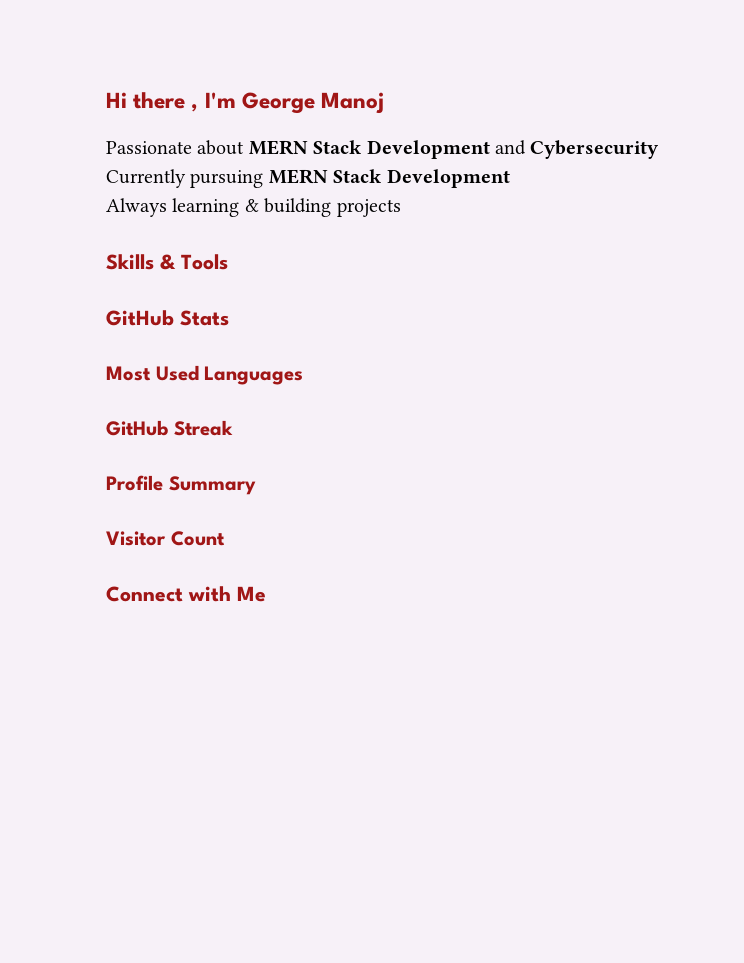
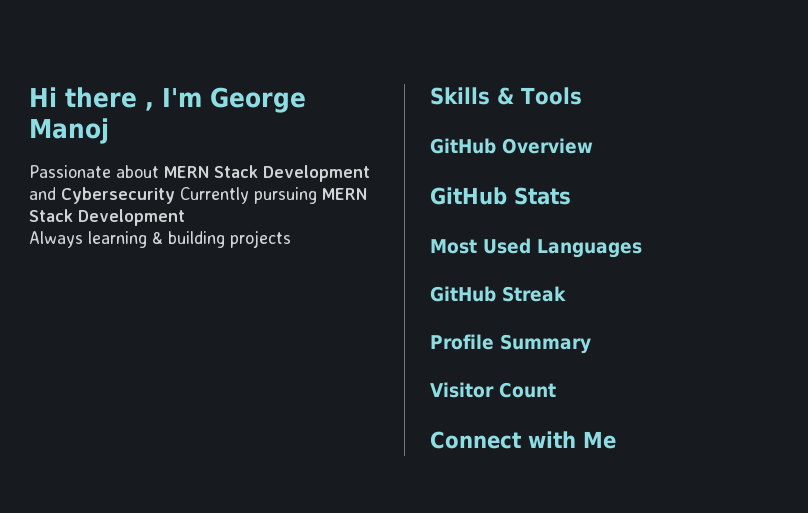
+ GitHub Overview

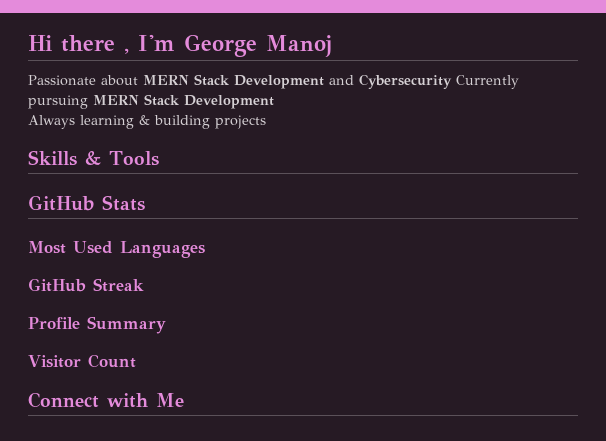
- GitHub Overview

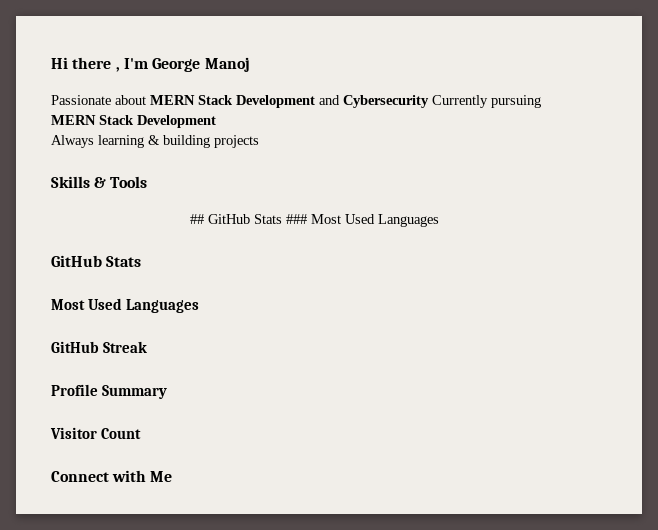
+ ## GitHub Stats ### Most Used Languages

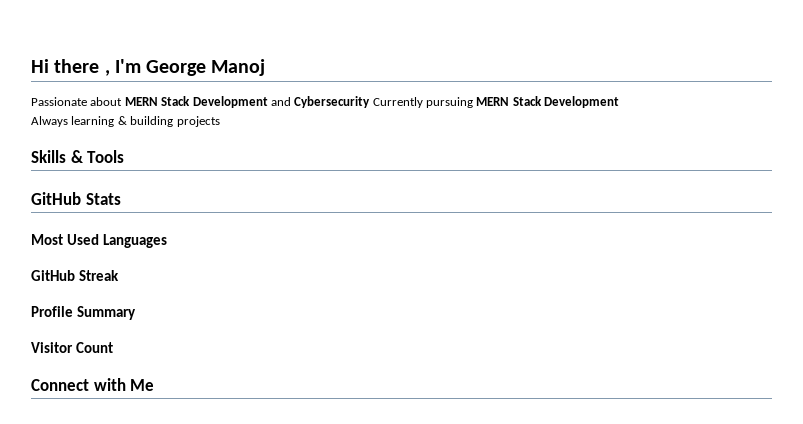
- ## GitHub Stats ### Most Used Languages

